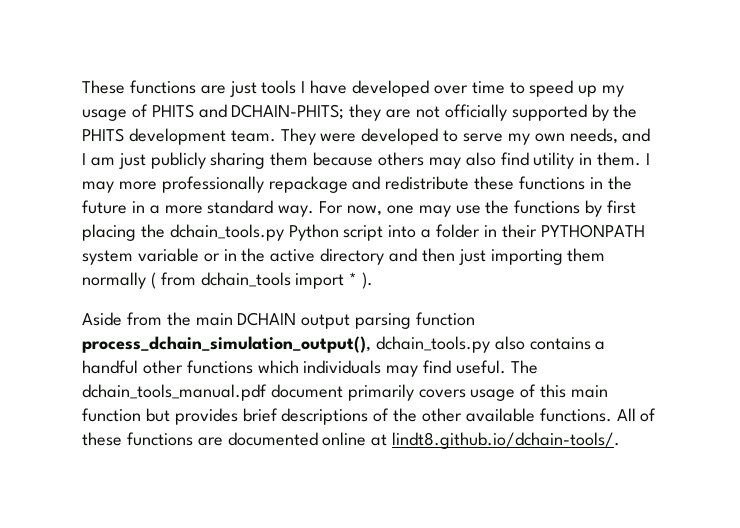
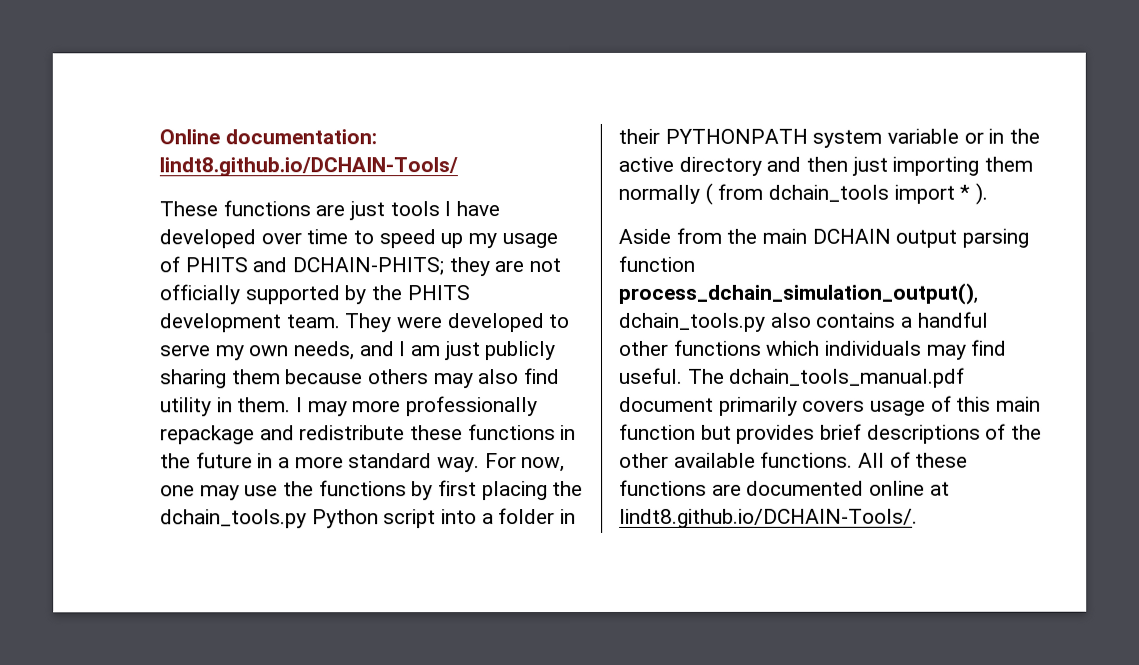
+ Online documentation: lindt8.github.io/DCHAIN-Tools/
- All of these functions are documented online at lindt8.github.io/dchain-tools/.
+ All of these functions are documented online at lindt8.github.io/DCHAIN-Tools/.

